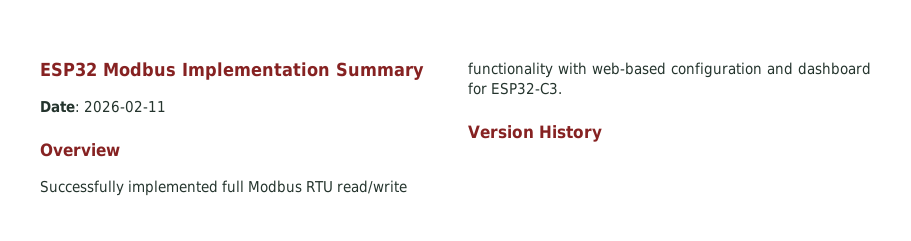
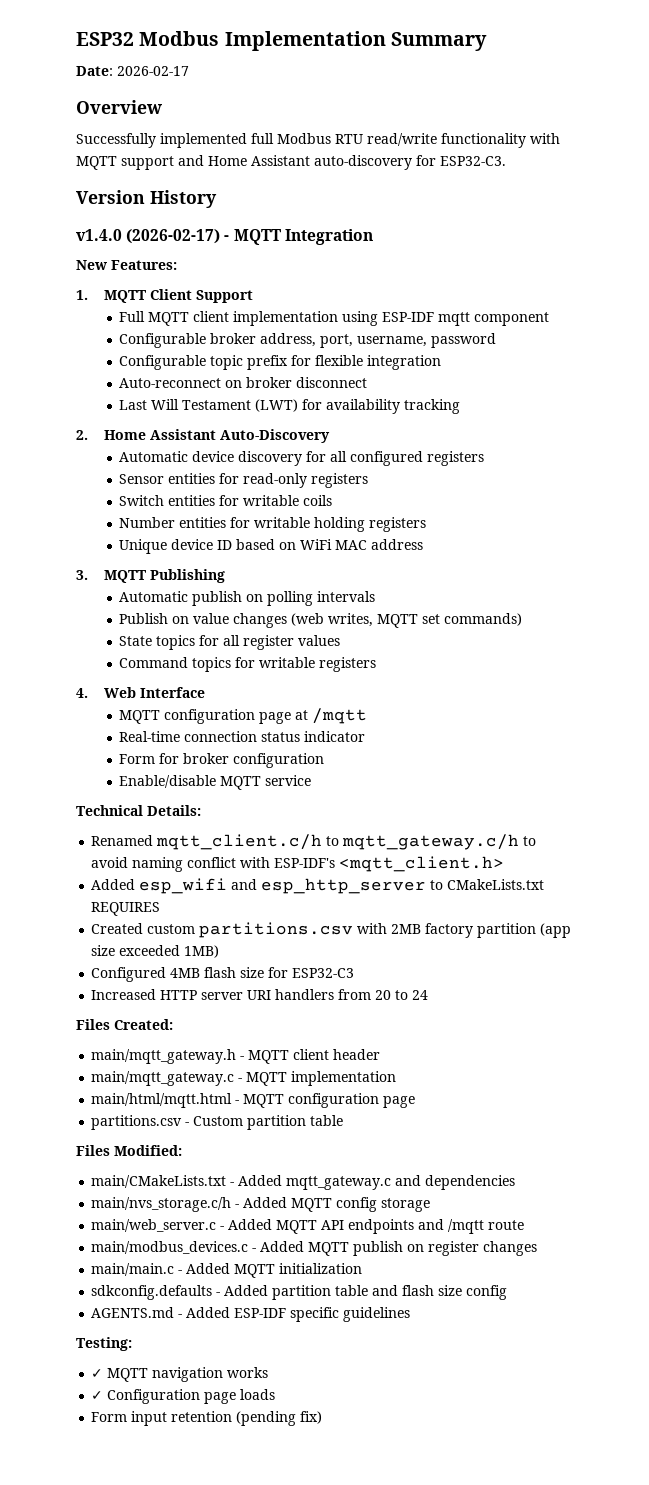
- Date: 2026-02-11
+ Date: 2026-02-17
- Successfully implemented full Modbus RTU read/write functionality with web-based configuration and dashboard for ESP32-C3.
+ Successfully implemented full Modbus RTU read/write functionality with MQTT support and Home Assistant auto-discovery for ESP32-C3.
  Version History
+ v1.4.0 (2026-02-17) - MQTT Integration
+ New Features:
+ 1. MQTT Client Support
+ Full MQTT client implementation using ESP-IDF mqtt component
+ Configurable broker address, port, username, password
+ Configurable topic prefix for flexible integration
+ Auto-reconnect on broker disconnect
+ Last Will Testament (LWT) for availability tracking
+ 2. Home Assistant Auto-Discovery
+ Automatic device discovery for all configured registers
+ Sensor entities for read-only registers
+ Switch entities for writable coils
+ Number entities for writable holding registers
+ Unique device ID based on WiFi MAC address
+ 3. MQTT Publishing
+ Automatic publish on polling intervals
+ Publish on value changes (web writes, MQTT set commands)
+ State topics for all register values
+ Command topics for writable registers
+ 4. Web Interface
+ MQTT configuration page at /mqtt
+ Real-time connection status indicator
+ Form for broker configuration
+ Enable/disable MQTT service
+ Technical Details:
+ Renamed mqtt_client.c/h to mqtt_gateway.c/h to avoid naming conflict with ESP-IDF's <mqtt_client.h>
+ Added esp_wifi and esp_http_server to CMakeLists.txt REQUIRES
+ Created custom partitions.csv with 2MB factory partition (app size exceeded 1MB)
+ Configured 4MB flash size for ESP32-C3
+ Increased HTTP server URI handlers from 20 to 24
+ Files Created:
+ main/mqtt_gateway.h - MQTT client header
+ main/mqtt_gateway.c - MQTT implementation
+ main/html/mqtt.html - MQTT configuration page
+ partitions.csv - Custom partition table
+ Files Modified:
+ main/CMakeLists.txt - Added mqtt_gateway.c and dependencies
+ main/nvs_storage.c/h - Added MQTT config storage
+ main/web_server.c - Added MQTT API endpoints and /mqtt route
+ main/modbus_devices.c - Added MQTT publish on register changes
+ main/main.c - Added MQTT initialization
+ sdkconfig.defaults - Added partition table and flash size config
+ AGENTS.md - Added ESP-IDF specific guidelines
+ Testing:
+ ✓ MQTT navigation works
+ ✓ Configuration page loads
+ Form input retention (pending fix)

